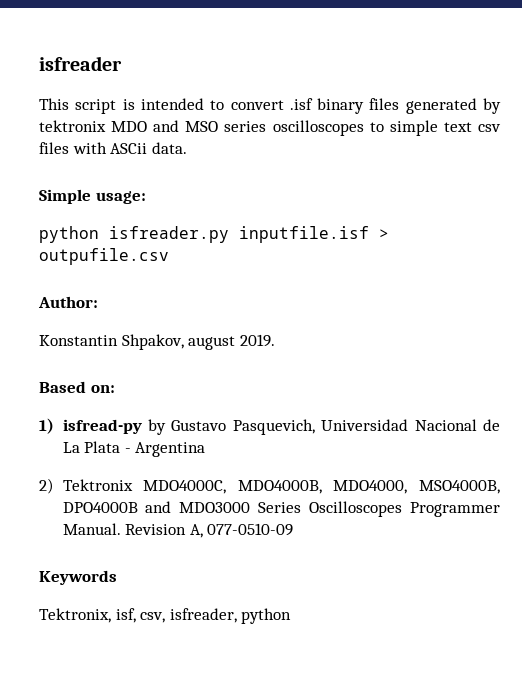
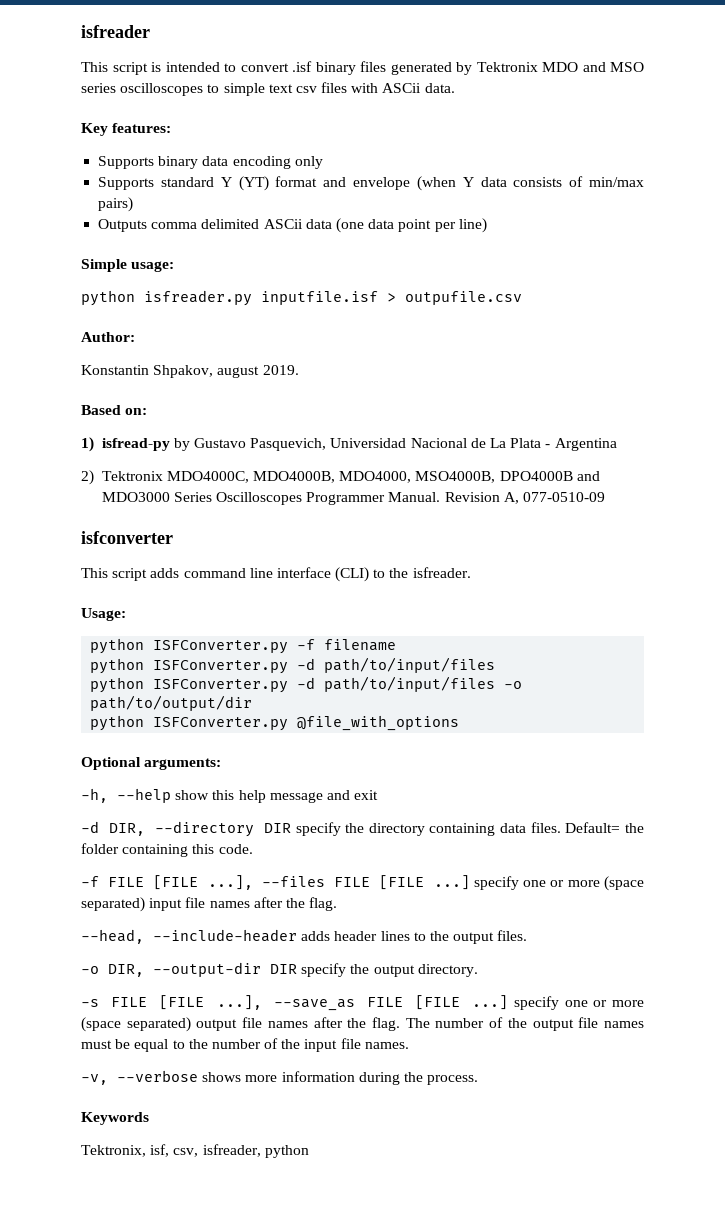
- This script is intended to convert .isf binary files generated by tektronix MDO and MSO series oscilloscopes to simple text csv files with ASCii data.
+ This script is intended to convert .isf binary files generated by Tektronix MDO and MSO series oscilloscopes to simple text csv files with ASCii data.
+ Key features:
+ Supports binary data encoding only
+ Supports standard Y (YT) format and envelope (when Y data consists of min/max pairs)
+ Outputs comma delimited ASCii data (one data point per line)
+ isfconverter
+ This script adds command line interface (CLI) to the isfreader.
+ Usage:
+ python ISFConverter.py -f filename
+ python ISFConverter.py -d path/to/input/files
+ python ISFConverter.py -d path/to/input/files -o path/to/output/dir
+ python ISFConverter.py @file_with_options
+ Optional arguments:
+ -h, --help show this help message and exit
+ -d DIR, --directory DIR specify the directory containing data files. Default= the folder containing this code.
+ -f FILE [FILE ...], --files FILE [FILE ...] specify one or more (space separated) input file names after the flag.
+ --head, --include-header adds header lines to the output files.
+ -o DIR, --output-dir DIR specify the output directory.
+ -s FILE [FILE ...], --save_as FILE [FILE ...] specify one or more (space separated) output file names after the flag. The number of the output file names must be equal to the number of the input file names.
+ -v, --verbose shows more information during the process.

